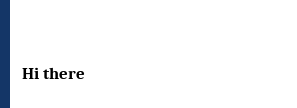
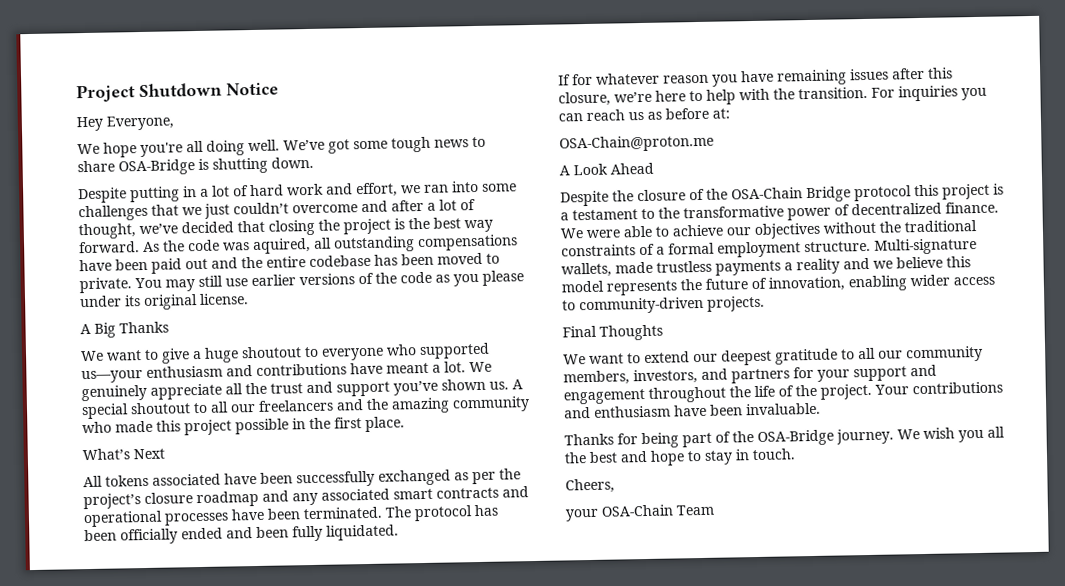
- Hi there
+ Project Shutdown Notice
+ Hey Everyone,
+ We hope you're all doing well. We’ve got some tough news to share OSA-Bridge is shutting down.
+ Despite putting in a lot of hard work and effort, we ran into some challenges that we just couldn’t overcome and after a lot of thought, we’ve decided that closing the project is the best way forward. As the code was aquired, all outstanding compensations have been paid out and the entire codebase has been moved to private. You may still use earlier versions of the code as you please under its original license.
+ A Big Thanks
+ We want to give a huge shoutout to everyone who supported us—your enthusiasm and contributions have meant a lot. We genuinely appreciate all the trust and support you’ve shown us. A special shoutout to all our freelancers and the amazing community who made this project possible in the first place.
+ What’s Next
+ All tokens associated have been successfully exchanged as per the project’s closure roadmap and any associated smart contracts and operational processes have been terminated. The protocol has been officially ended and been fully liquidated.
+ If for whatever reason you have remaining issues after this closure, we’re here to help with the transition. For inquiries you can reach us as before at:
+ OSA-Chain@proton.me
+ A Look Ahead
+ Despite the closure of the OSA-Chain Bridge protocol this project is a testament to the transformative power of decentralized finance. We were able to achieve our objectives without the traditional constraints of a formal employment structure. Multi-signature wallets, made trustless payments a reality and we believe this model represents the future of innovation, enabling wider access to community-driven projects.
+ Final Thoughts
+ We want to extend our deepest gratitude to all our community members, investors, and partners for your support and engagement throughout the life of the project. Your contributions and enthusiasm have been invaluable.
+ Thanks for being part of the OSA-Bridge journey. We wish you all the best and hope to stay in touch.
+ Cheers,
+ your OSA-Chain Team

